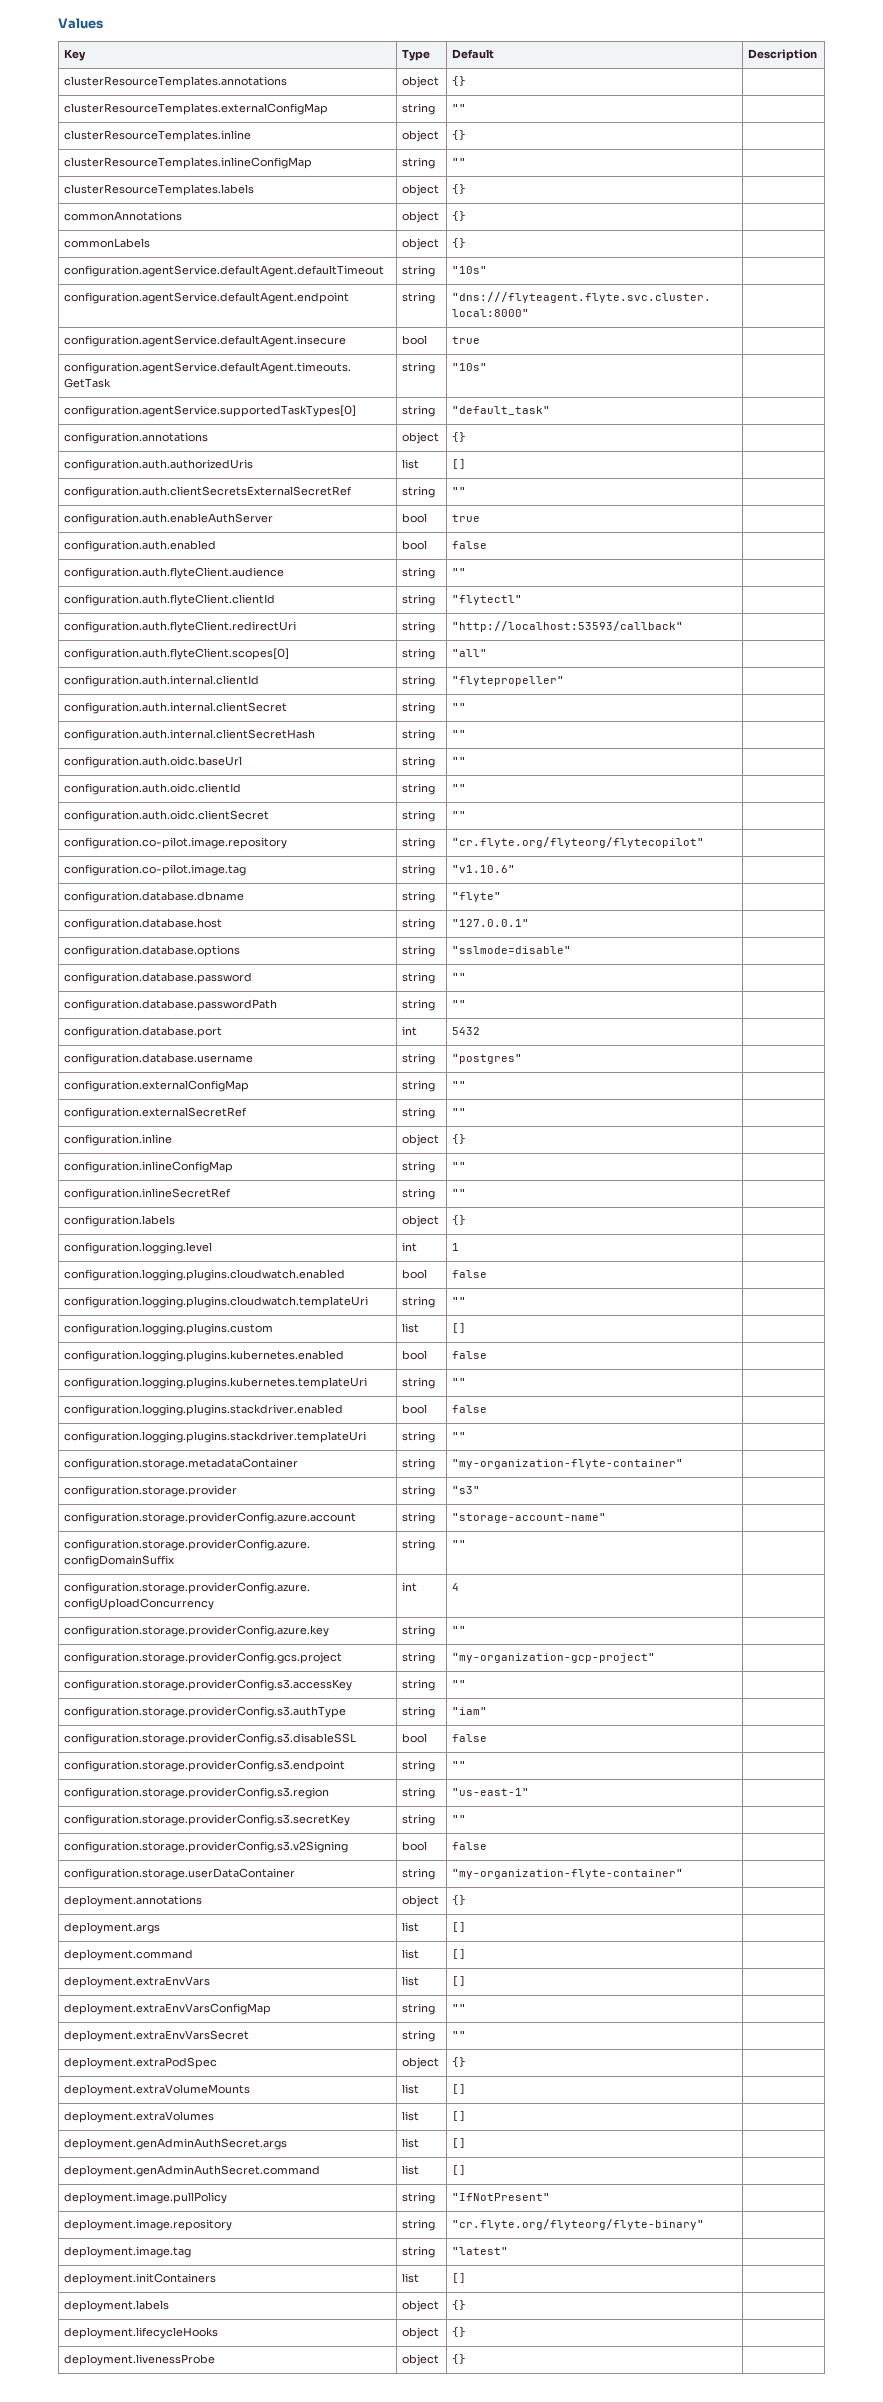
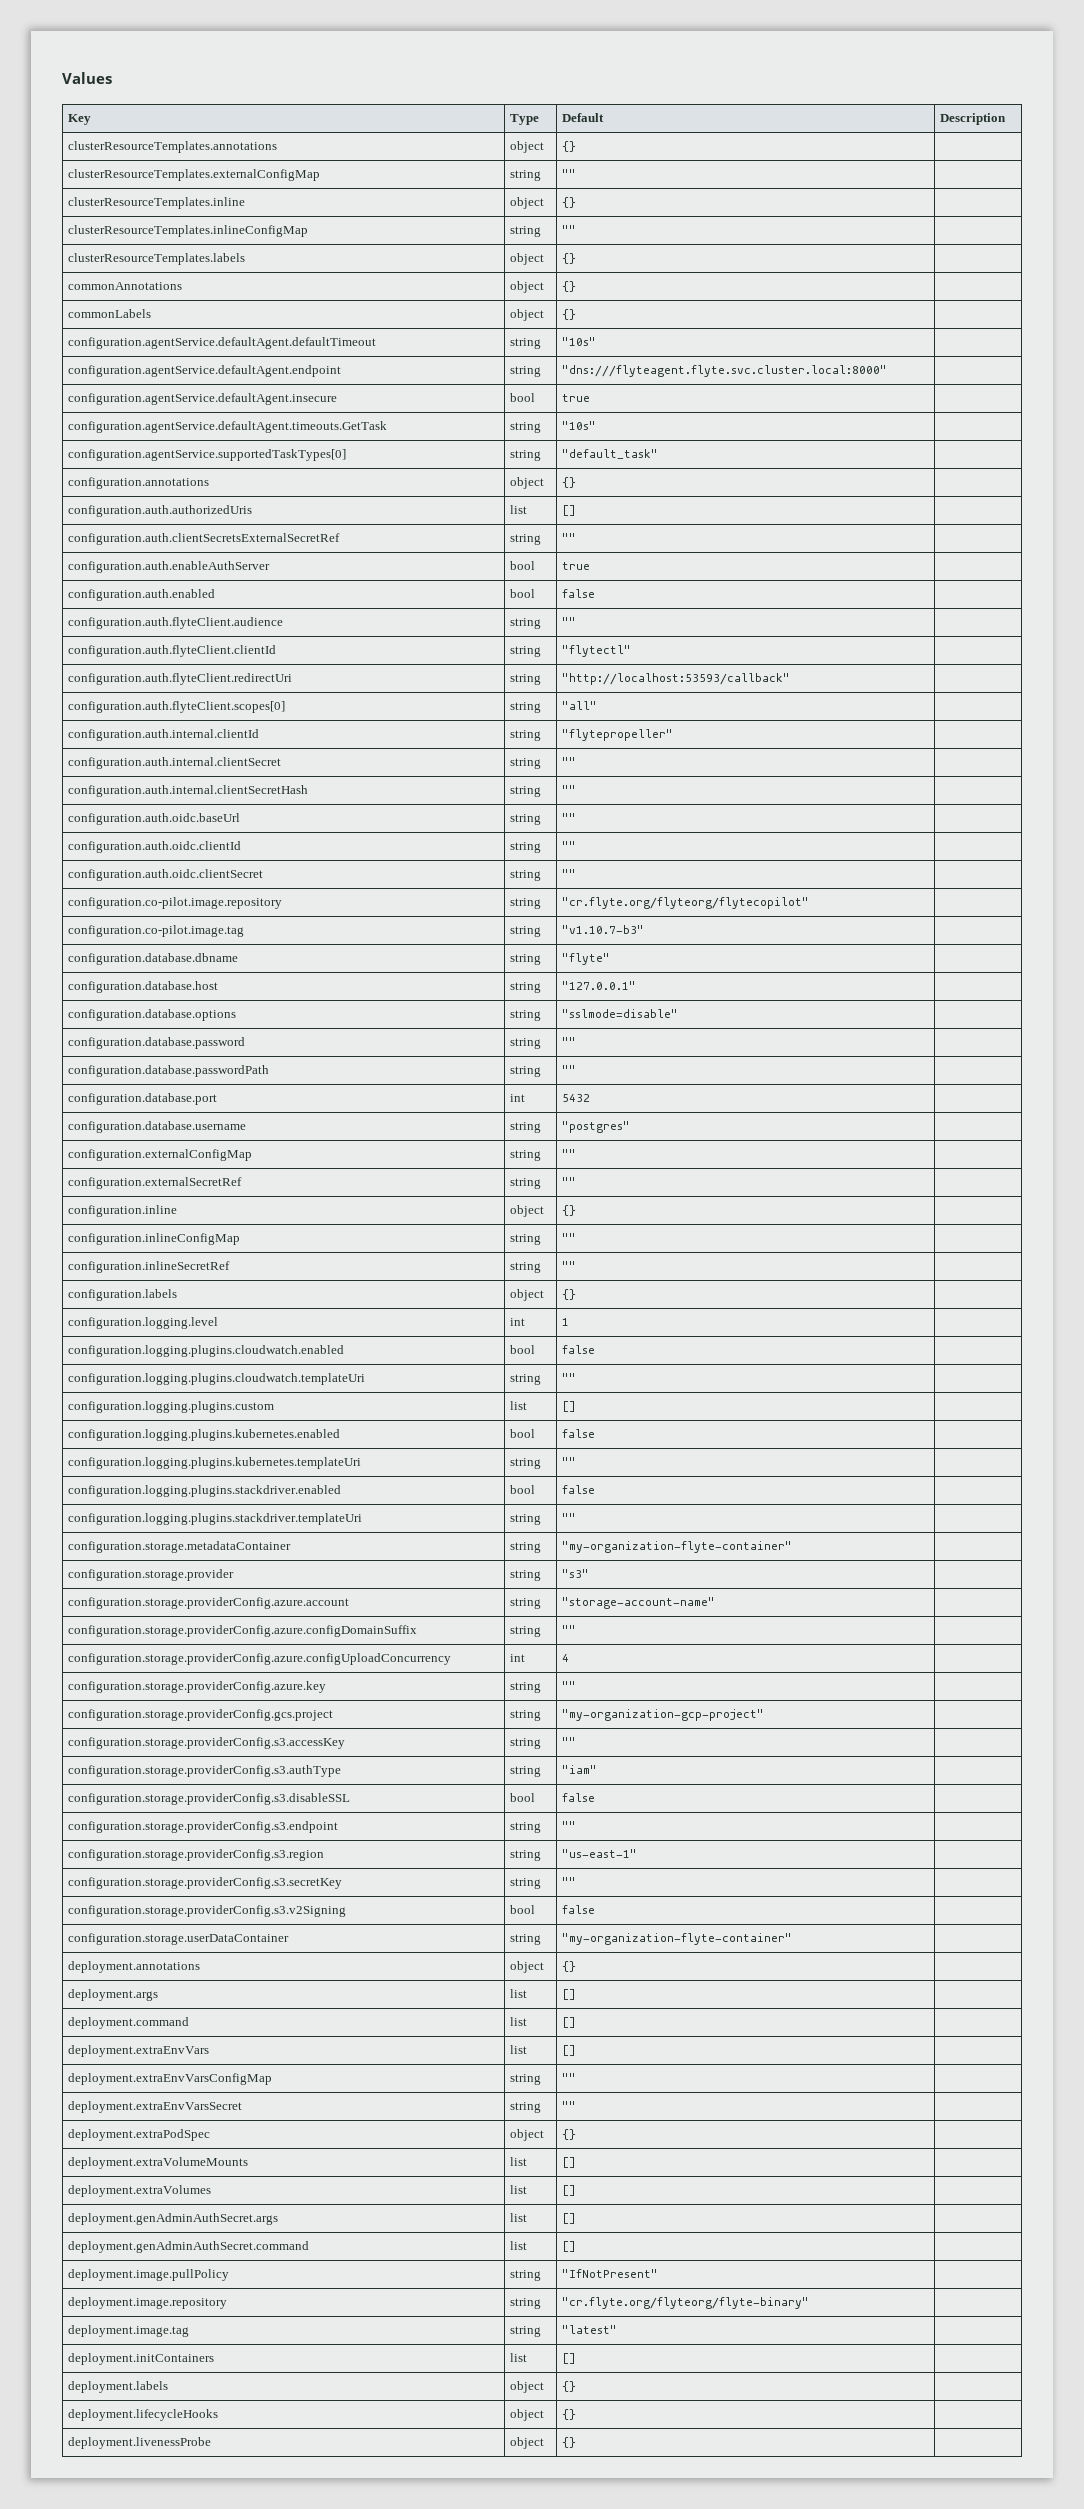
- configuration.co-pilot.image.tag | string | "v1.10.6" |
+ configuration.co-pilot.image.tag | string | "v1.10.7-b3" |

